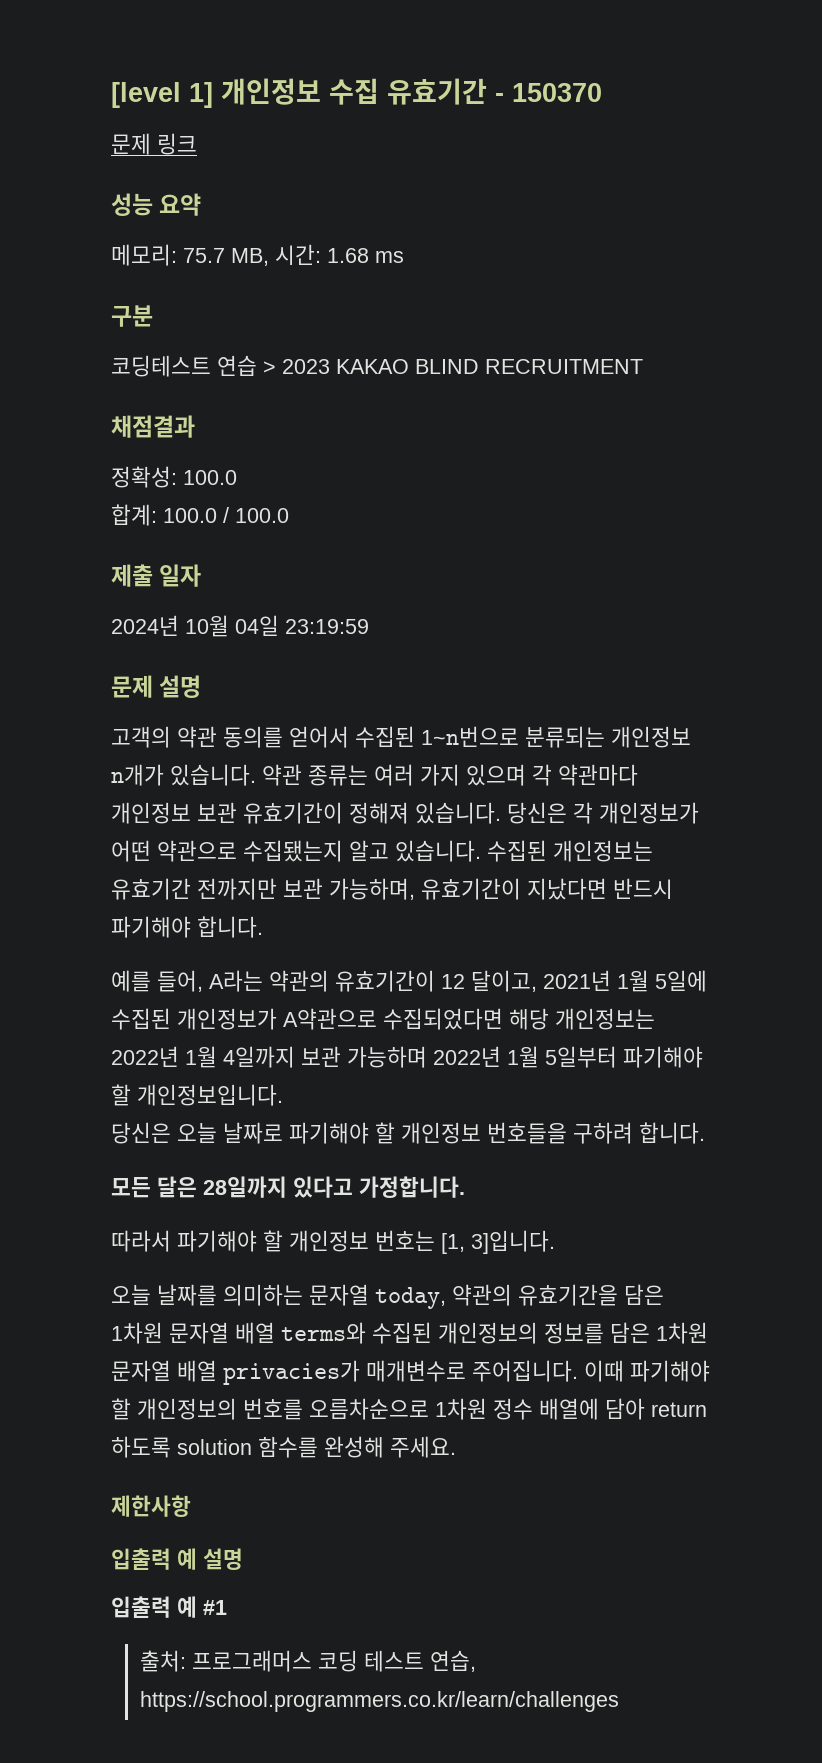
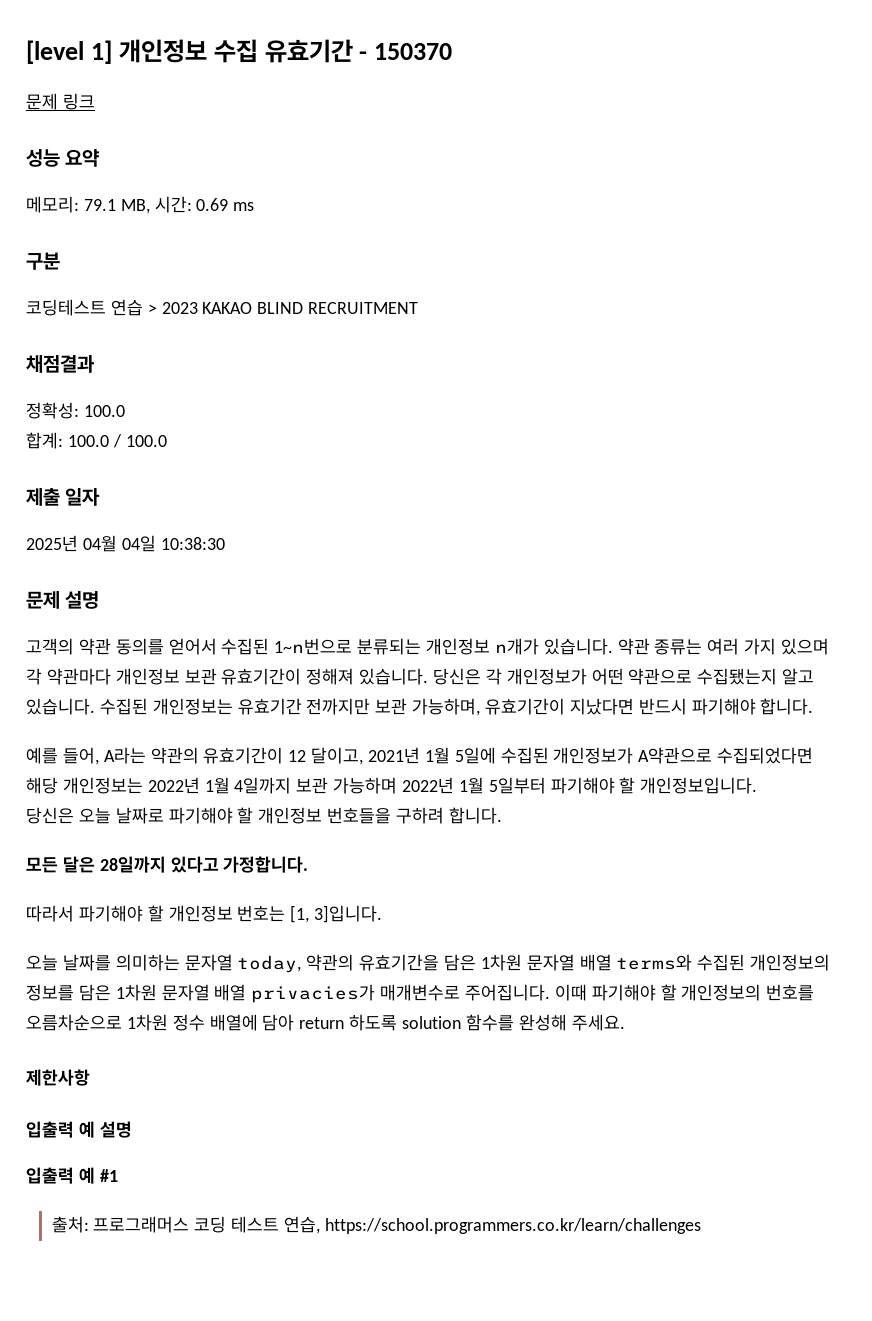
- 메모리: 75.7 MB, 시간: 1.68 ms
+ 메모리: 79.1 MB, 시간: 0.69 ms
- 2024년 10월 04일 23:19:59
+ 2025년 04월 04일 10:38:30

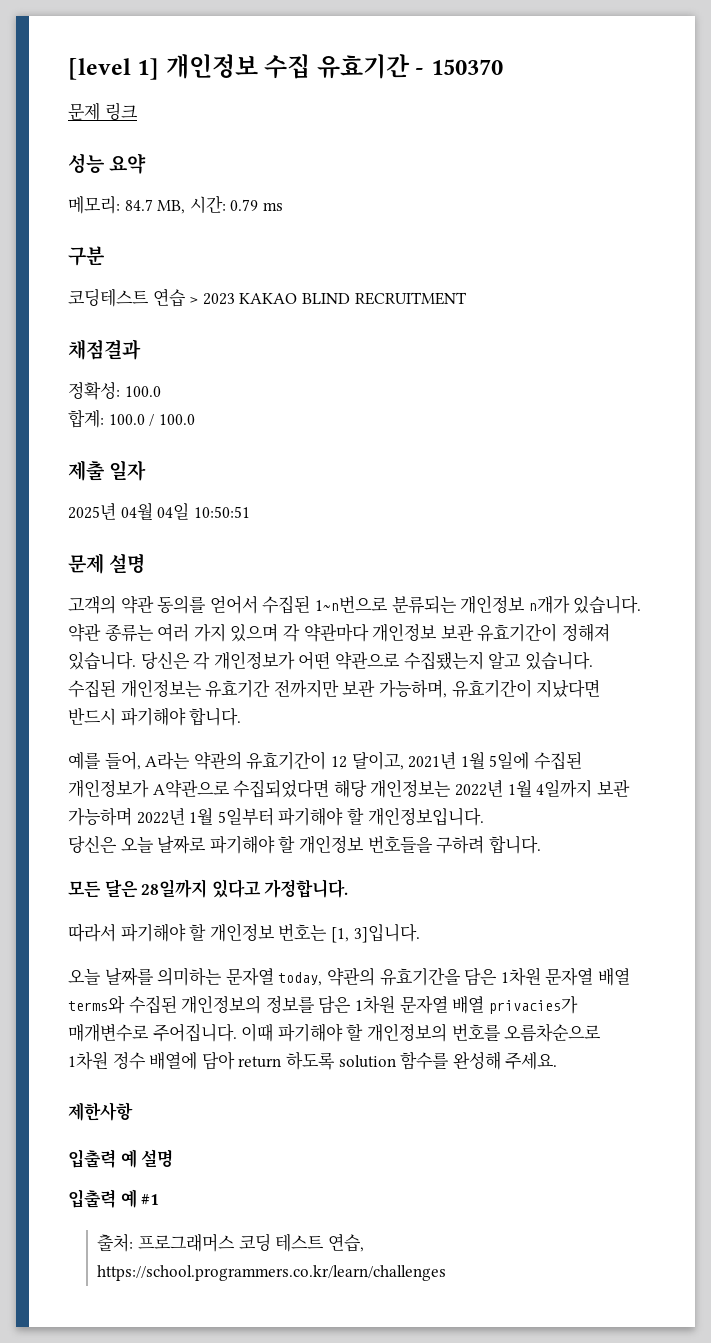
- 메모리: 79.1 MB, 시간: 0.69 ms
+ 메모리: 84.7 MB, 시간: 0.79 ms
- 2025년 04월 04일 10:38:30
+ 2025년 04월 04일 10:50:51

